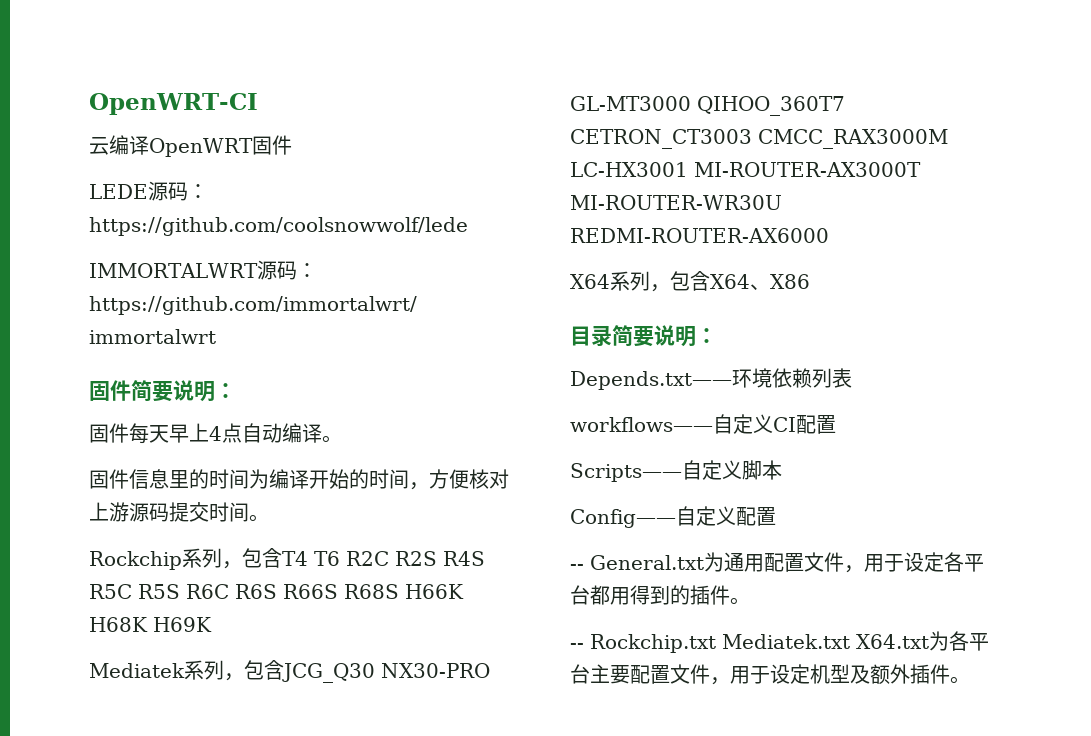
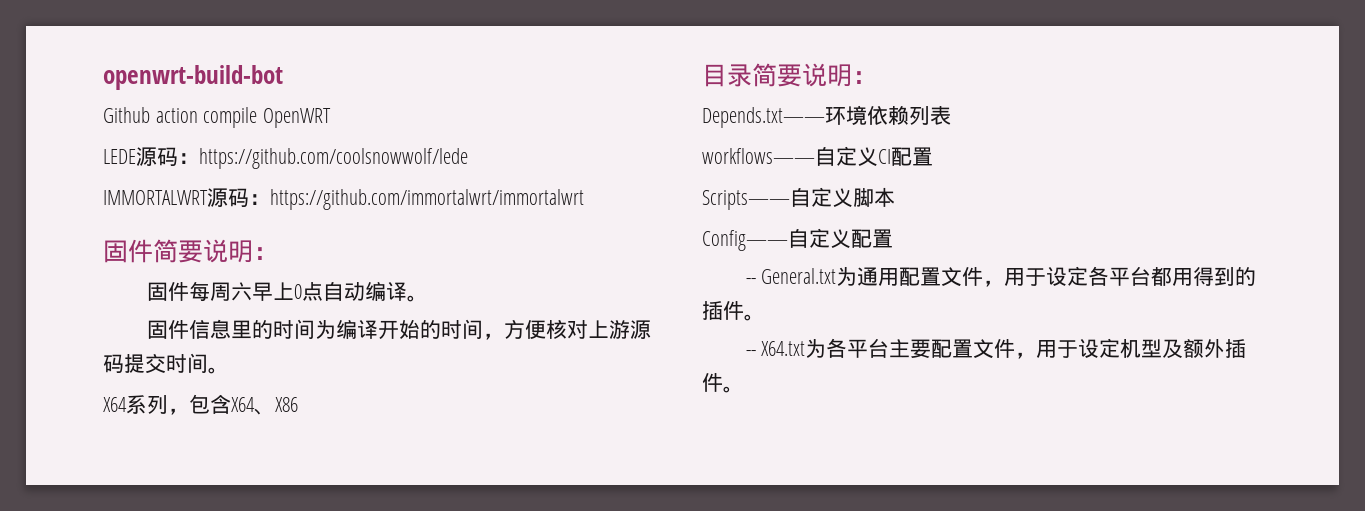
- OpenWRT-CI
- 云编译OpenWRT固件
+ openwrt-build-bot
+ Github action compile OpenWRT
- 固件每天早上4点自动编译。
+ 固件每周六早上0点自动编译。
- Rockchip系列，包含T4 T6 R2C R2S R4S R5C R5S R6C R6S R66S R68S H66K H68K H69K
- Mediatek系列，包含JCG_Q30 NX30-PRO GL-MT3000 QIHOO_360T7 CETRON_CT3003 CMCC_RAX3000M LC-HX3001 MI-ROUTER-AX3000T MI-ROUTER-WR30U REDMI-ROUTER-AX6000
- -- Rockchip.txt Mediatek.txt X64.txt为各平台主要配置文件，用于设定机型及额外插件。
+ -- X64.txt为各平台主要配置文件，用于设定机型及额外插件。

